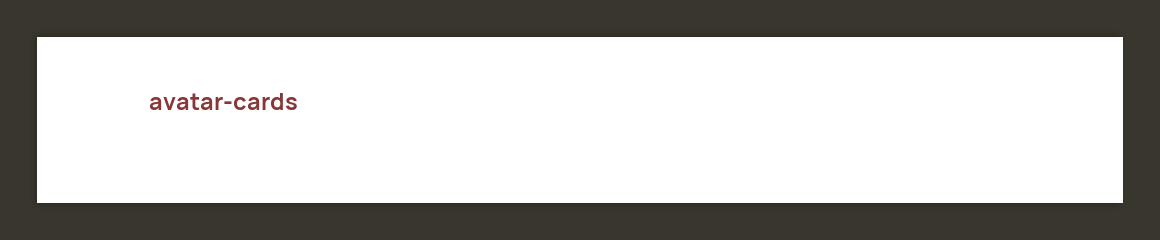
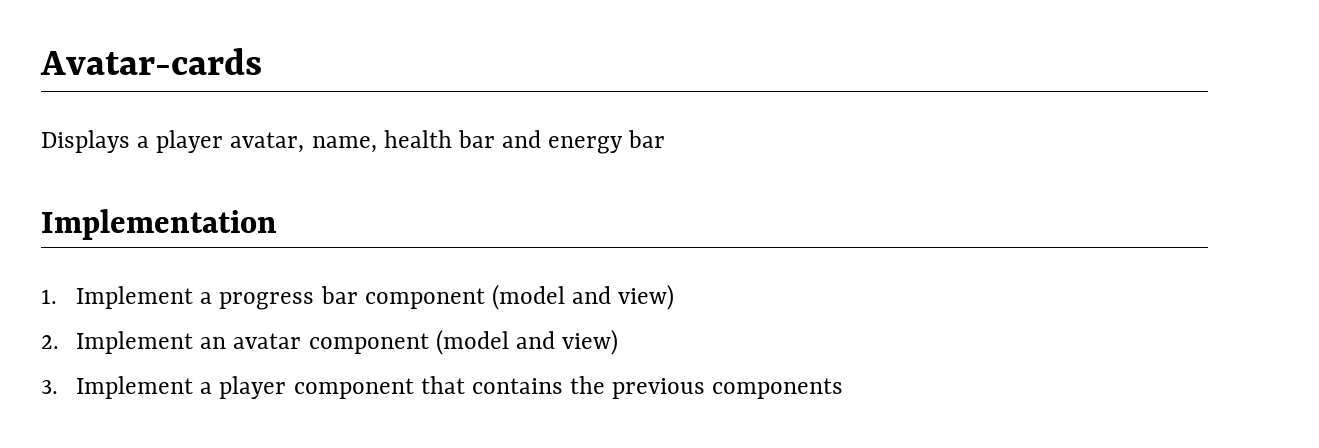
- avatar-cards
+ Avatar-cards
+ Displays a player avatar, name, health bar and energy bar
+ Implementation
+ 1. Implement a progress bar component (model and view)
+ 2. Implement an avatar component (model and view)
+ 3. Implement a player component that contains the previous components

